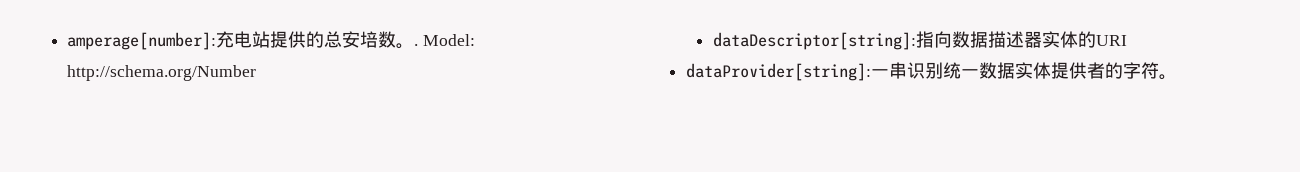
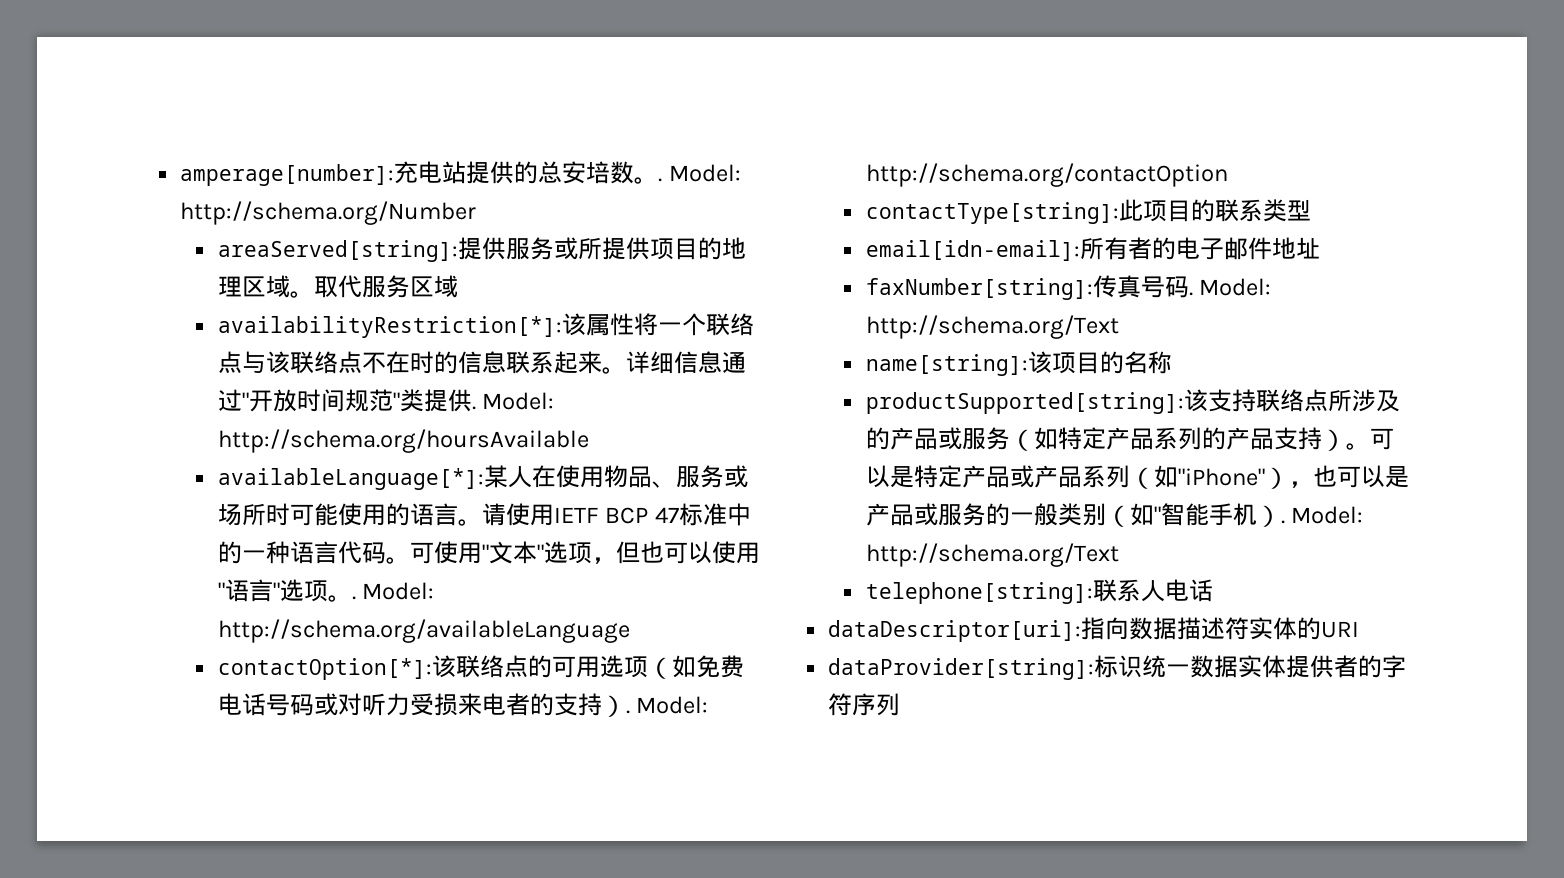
- dataDescriptor[string]:指向数据描述器实体的URI
+ areaServed[string]:提供服务或所提供项目的地理区域。取代服务区域
+ availabilityRestriction[*]:该属性将一个联络点与该联络点不在时的信息联系起来。详细信息通过"开放时间规范"类提供. Model: http://schema.org/hoursAvailable
+ availableLanguage[*]:某人在使用物品、服务或场所时可能使用的语言。请使用IETF BCP 47标准中的一种语言代码。可使用"文本"选项，但也可以使用"语言"选项。. Model: http://schema.org/availableLanguage
+ contactOption[*]:该联络点的可用选项（如免费电话号码或对听力受损来电者的支持）. Model: http://schema.org/contactOption
+ contactType[string]:此项目的联系类型
+ email[idn-email]:所有者的电子邮件地址
+ faxNumber[string]:传真号码. Model: http://schema.org/Text
+ name[string]:该项目的名称
+ productSupported[string]:该支持联络点所涉及的产品或服务（如特定产品系列的产品支持）。可以是特定产品或产品系列（如"iPhone"），也可以是产品或服务的一般类别（如"智能手机）. Model: http://schema.org/Text
+ telephone[string]:联系人电话
+ dataDescriptor[uri]:指向数据描述符实体的URI
- dataProvider[string]:一串识别统一数据实体提供者的字符。
+ dataProvider[string]:标识统一数据实体提供者的字符序列

